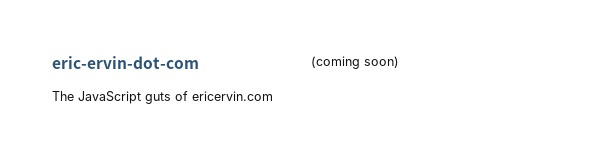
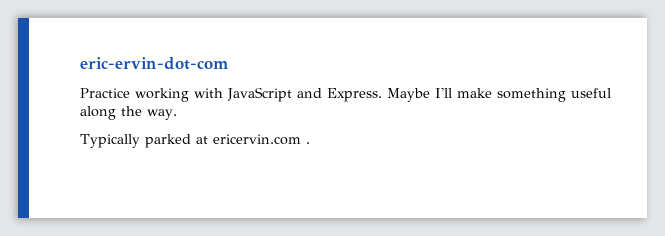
- The JavaScript guts of ericervin.com (coming soon)
+ Practice working with JavaScript and Express. Maybe I'll make something useful along the way.
+ Typically parked at ericervin.com .

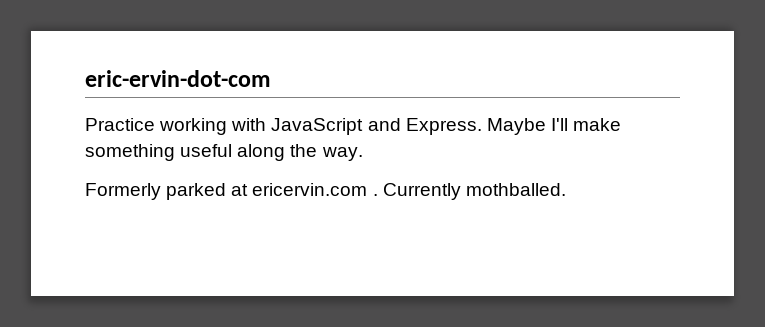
- Typically parked at ericervin.com .
+ Formerly parked at ericervin.com .
+ Currently mothballed.

